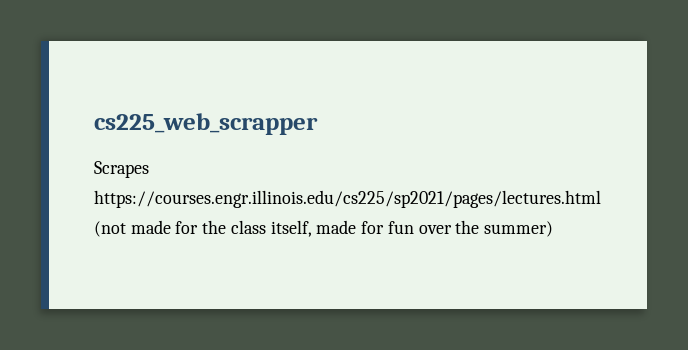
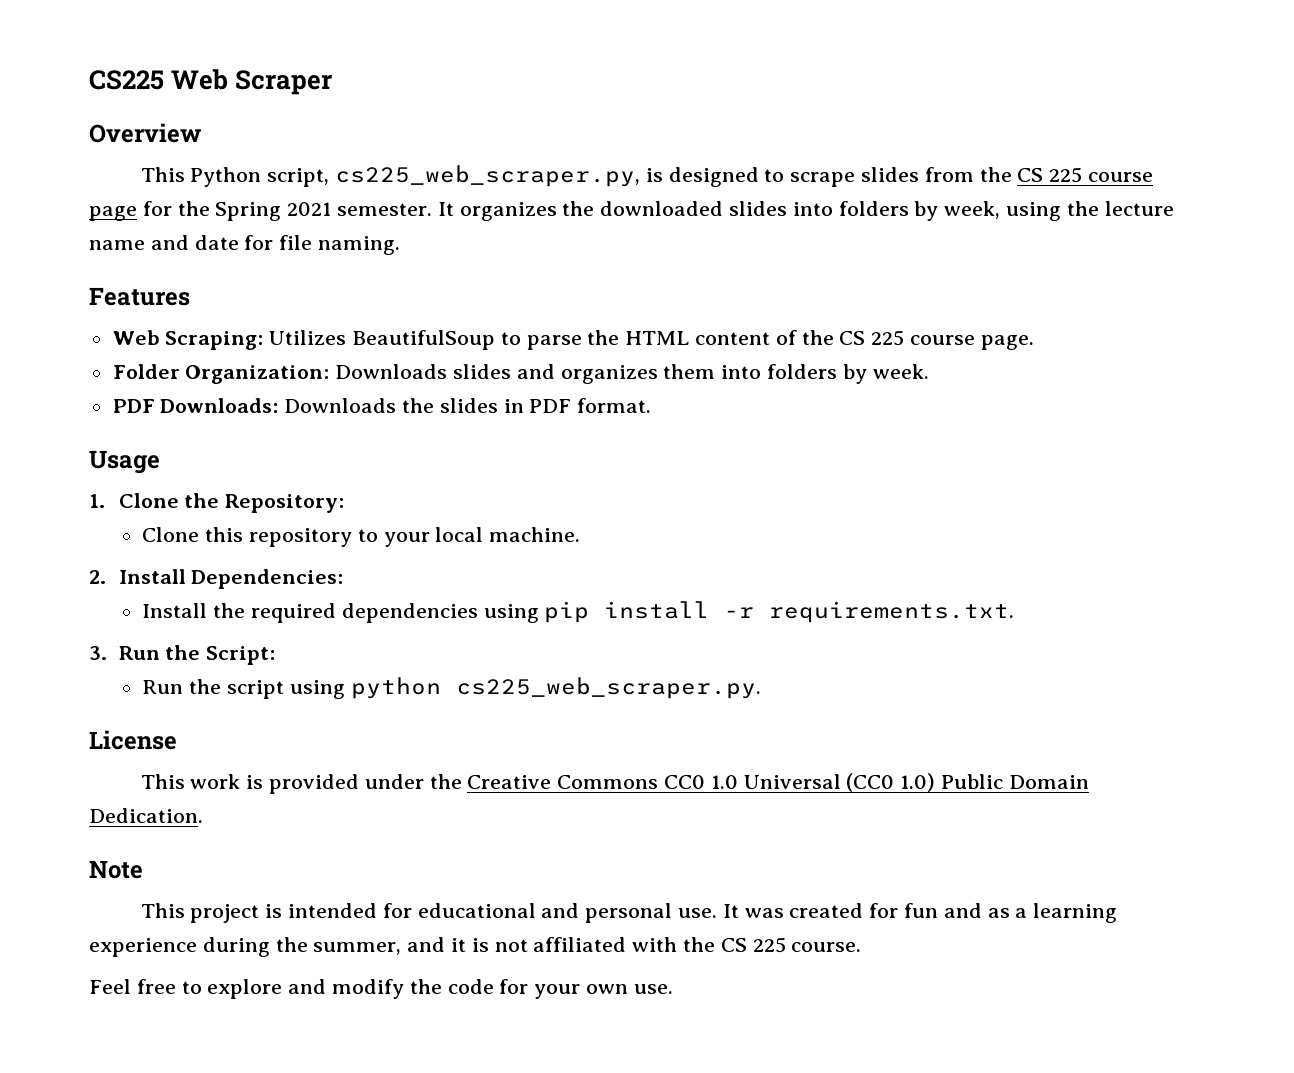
- cs225_web_scrapper
- Scrapes https://courses.engr.illinois.edu/cs225/sp2021/pages/lectures.html (not made for the class itself, made for fun over the summer)
+ CS225 Web Scraper
+ Overview
+ This Python script, cs225_web_scraper.py, is designed to scrape slides from the CS 225 course page for the Spring 2021 semester. It organizes the downloaded slides into folders by week, using the lecture name and date for file naming.
+ Features
+ Web Scraping: Utilizes BeautifulSoup to parse the HTML content of the CS 225 course page.
+ Folder Organization: Downloads slides and organizes them into folders by week.
+ PDF Downloads: Downloads the slides in PDF format.
+ Usage
+ 1. Clone the Repository:
+ Clone this repository to your local machine.
+ 2. Install Dependencies:
+ Install the required dependencies using pip install -r requirements.txt.
+ 3. Run the Script:
+ Run the script using python cs225_web_scraper.py.
+ License
+ This work is provided under the Creative Commons CC0 1.0 Universal (CC0 1.0) Public Domain Dedication.
+ Note
+ This project is intended for educational and personal use. It was created for fun and as a learning experience during the summer, and it is not affiliated with the CS 225 course.
+ Feel free to explore and modify the code for your own use.

